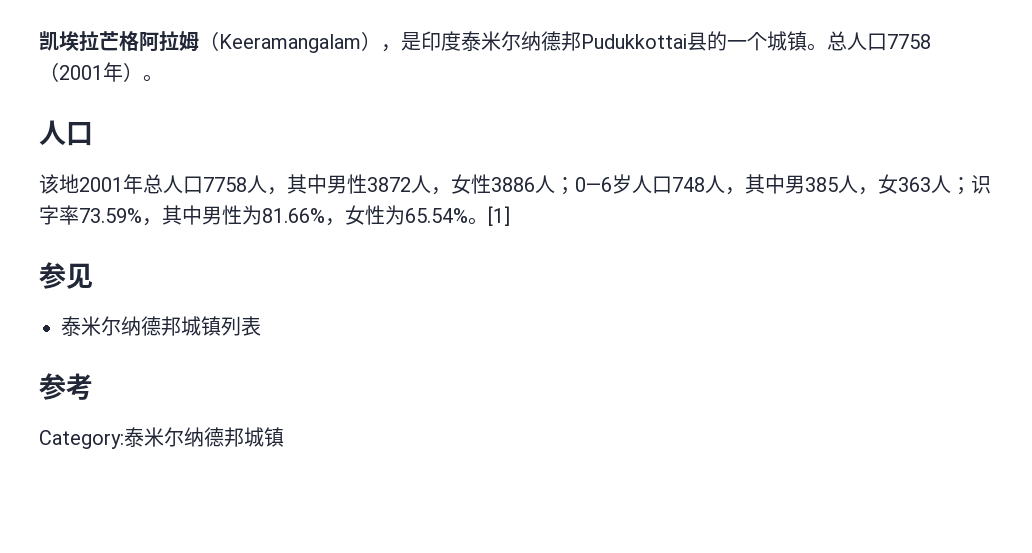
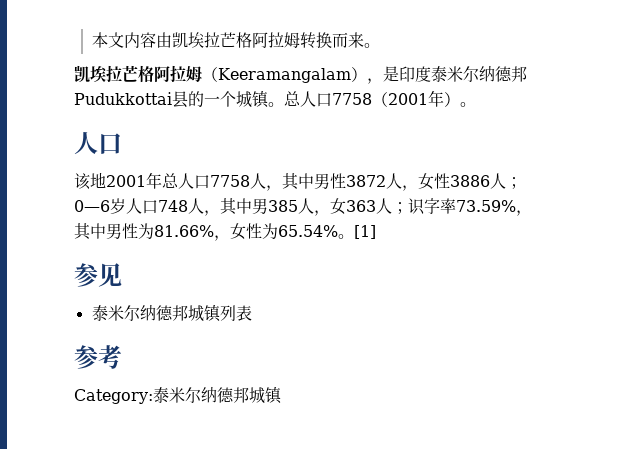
+ 本文内容由凯埃拉芒格阿拉姆转换而来。

